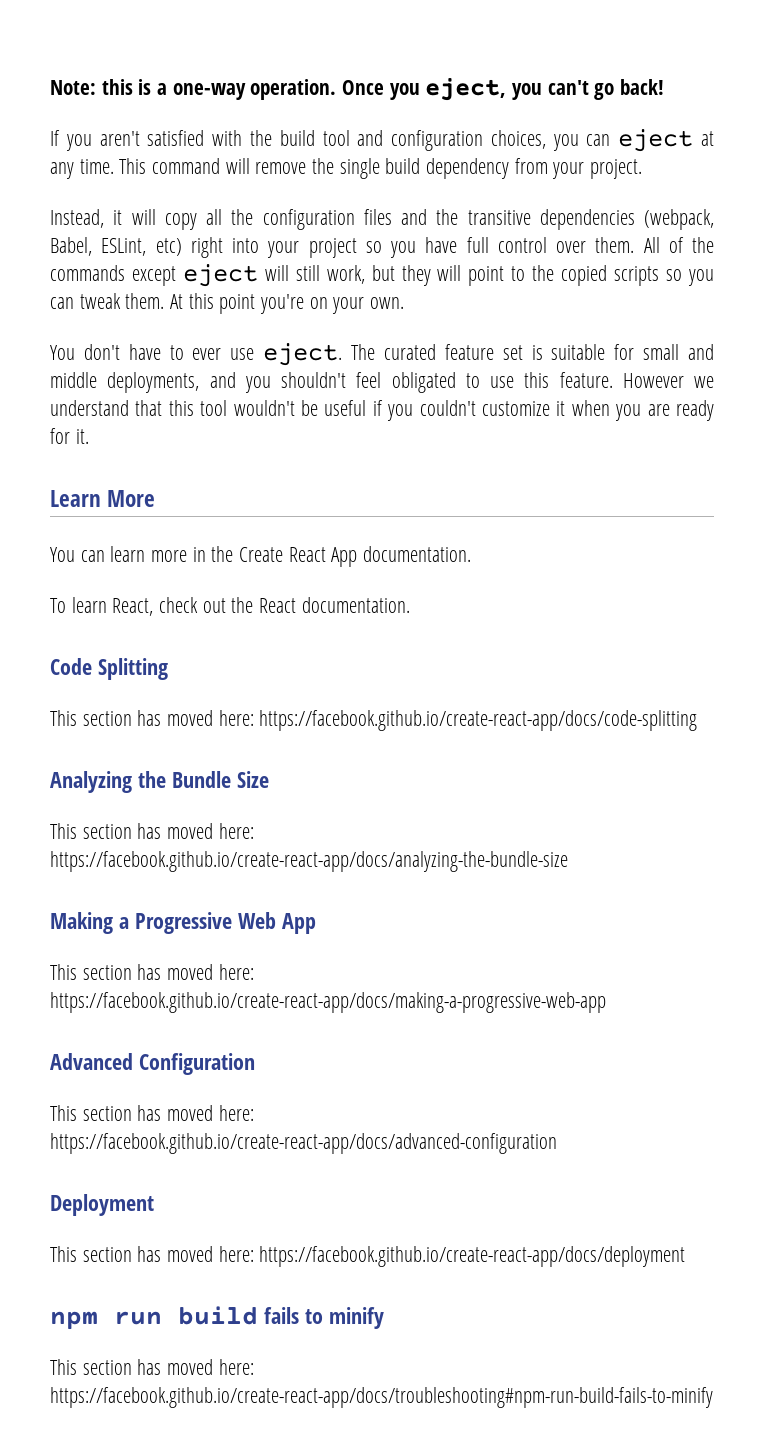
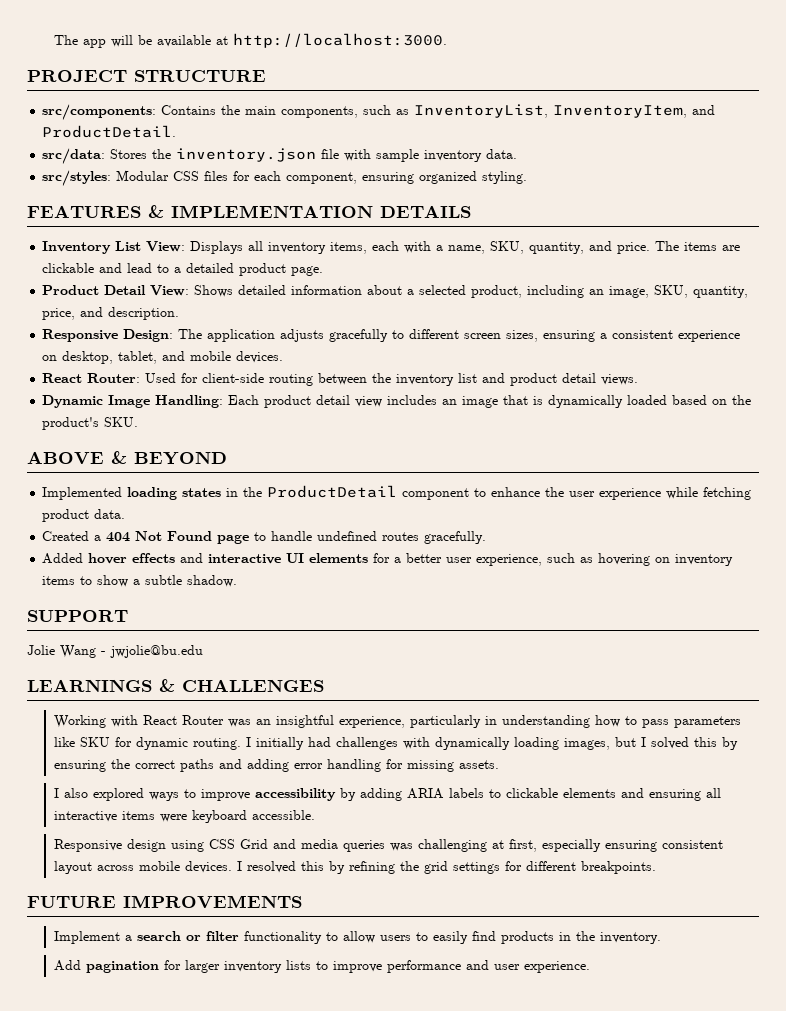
- Note: this is a one-way operation. Once you eject, you can't go back!
- If you aren't satisfied with the build tool and configuration choices, you can eject at any time. This command will remove the single build dependency from your project.
- Instead, it will copy all the configuration files and the transitive dependencies (webpack, Babel, ESLint, etc) right into your project so you have full control over them. All of the commands except eject will still work, but they will point to the copied scripts so you can tweak them. At this point you're on your own.
- You don't have to ever use eject. The curated feature set is suitable for small and middle deployments, and you shouldn't feel obligated to use this feature. However we understand that this tool wouldn't be useful if you couldn't customize it when you are ready for it.
- Learn More
- You can learn more in the Create React App documentation.
- To learn React, check out the React documentation.
- Code Splitting
- This section has moved here: https://facebook.github.io/create-react-app/docs/code-splitting
- Analyzing the Bundle Size
- This section has moved here: https://facebook.github.io/create-react-app/docs/analyzing-the-bundle-size
- Making a Progressive Web App
- This section has moved here: https://facebook.github.io/create-react-app/docs/making-a-progressive-web-app
- Advanced Configuration
- This section has moved here: https://facebook.github.io/create-react-app/docs/advanced-configuration
- Deployment
- This section has moved here: https://facebook.github.io/create-react-app/docs/deployment
- npm run build fails to minify
- This section has moved here: https://facebook.github.io/create-react-app/docs/troubleshooting#npm-run-build-fails-to-minify
+ The app will be available at http://localhost:3000.
+ PROJECT STRUCTURE
+ src/components: Contains the main components, such as InventoryList, InventoryItem, and ProductDetail.
+ src/data: Stores the inventory.json file with sample inventory data.
+ src/styles: Modular CSS files for each component, ensuring organized styling.
+ FEATURES & IMPLEMENTATION DETAILS
+ Inventory List View: Displays all inventory items, each with a name, SKU, quantity, and price. The items are clickable and lead to a detailed product page.
+ Product Detail View: Shows detailed information about a selected product, including an image, SKU, quantity, price, and description.
+ Responsive Design: The application adjusts gracefully to different screen sizes, ensuring a consistent experience on desktop, tablet, and mobile devices.
+ React Router: Used for client-side routing between the inventory list and product detail views.
+ Dynamic Image Handling: Each product detail view includes an image that is dynamically loaded based on the product's SKU.
+ ABOVE & BEYOND
+ Implemented loading states in the ProductDetail component to enhance the user experience while fetching product data.
+ Created a 404 Not Found page to handle undefined routes gracefully.
+ Added hover effects and interactive UI elements for a better user experience, such as hovering on inventory items to show a subtle shadow.
+ SUPPORT
+ Jolie Wang - jwjolie@bu.edu
+ LEARNINGS & CHALLENGES
+ Working with React Router was an insightful experience, particularly in understanding how to pass parameters like SKU for dynamic routing. I initially had challenges with dynamically loading images, but I solved this by ensuring the correct paths and adding error handling for missing assets.
+ I also explored ways to improve accessibility by adding ARIA labels to clickable elements and ensuring all interactive items were keyboard accessible.
+ Responsive design using CSS Grid and media queries was challenging at first, especially ensuring consistent layout across mobile devices. I resolved this by refining the grid settings for different breakpoints.
+ FUTURE IMPROVEMENTS
+ Implement a search or filter functionality to allow users to easily find products in the inventory.
+ Add pagination for larger inventory lists to improve performance and user experience.

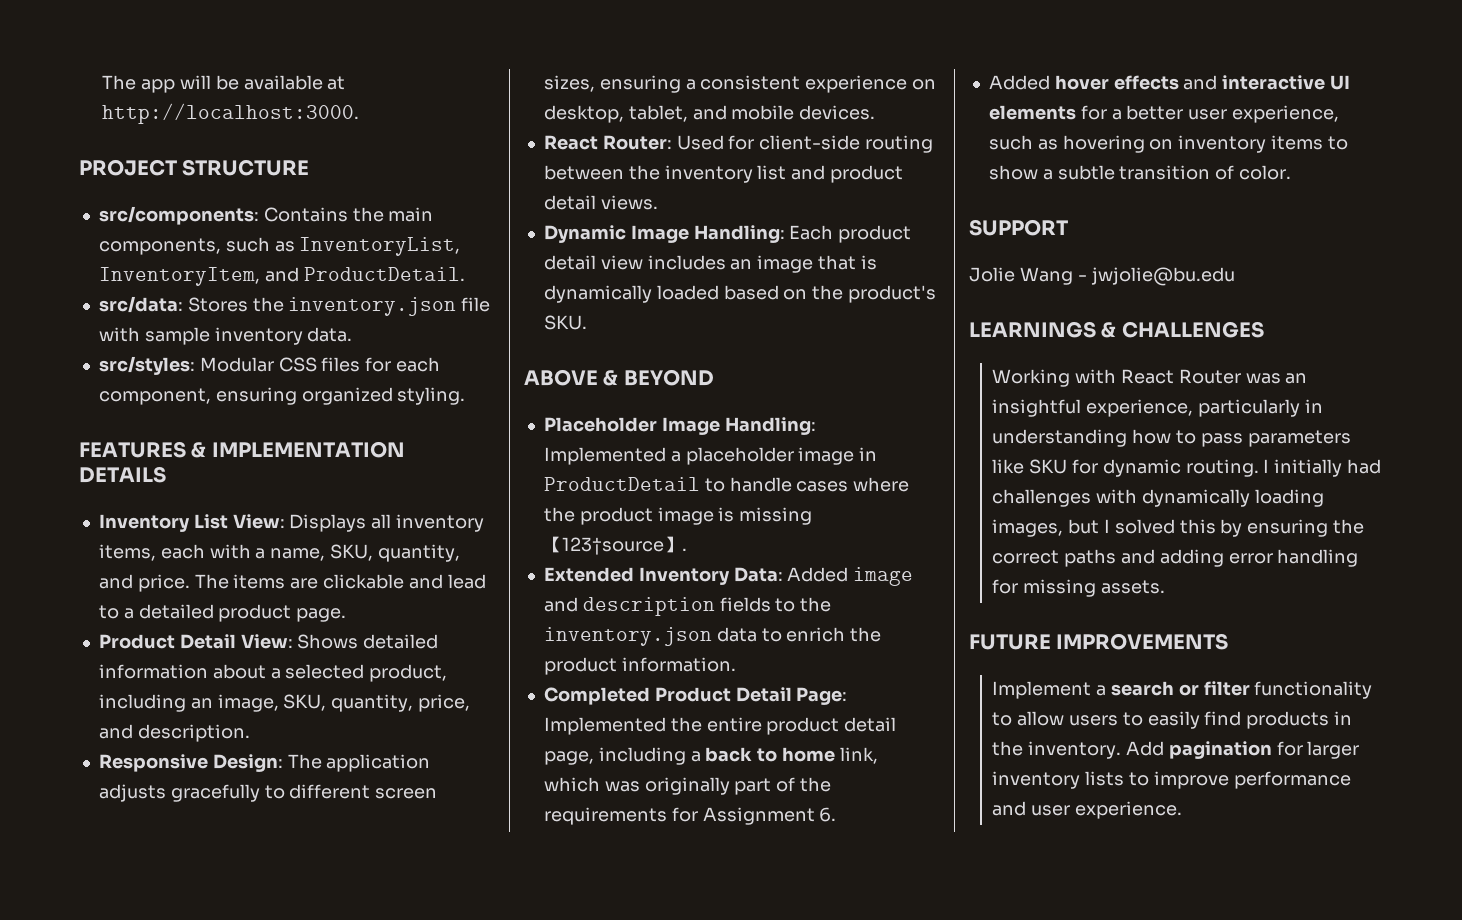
- Implemented loading states in the ProductDetail component to enhance the user experience while fetching product data.
- Created a 404 Not Found page to handle undefined routes gracefully.
+ Placeholder Image Handling: Implemented a placeholder image in ProductDetail to handle cases where the product image is missing【123†source】.
+ Extended Inventory Data: Added image and description fields to the inventory.json data to enrich the product information.
+ Completed Product Detail Page: Implemented the entire product detail page, including a back to home link, which was originally part of the requirements for Assignment 6.
- Added hover effects and interactive UI elements for a better user experience, such as hovering on inventory items to show a subtle shadow.
+ Added hover effects and interactive UI elements for a better user experience, such as hovering on inventory items to show a subtle transition of color.
- I also explored ways to improve accessibility by adding ARIA labels to clickable elements and ensuring all interactive items were keyboard accessible.
- Responsive design using CSS Grid and media queries was challenging at first, especially ensuring consistent layout across mobile devices. I resolved this by refining the grid settings for different breakpoints.
- Implement a search or filter functionality to allow users to easily find products in the inventory.
- Add pagination for larger inventory lists to improve performance and user experience.
+ Implement a search or filter functionality to allow users to easily find products in the inventory. Add pagination for larger inventory lists to improve performance and user experience.

